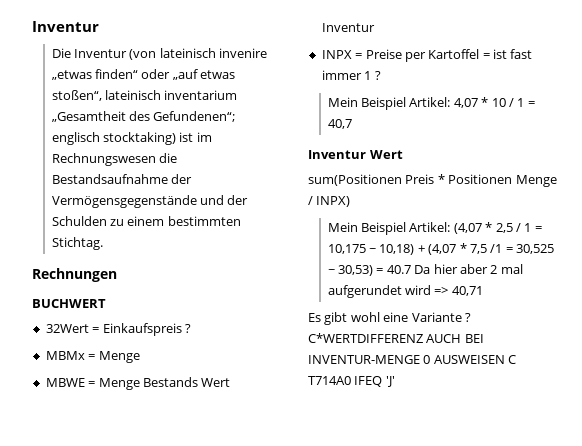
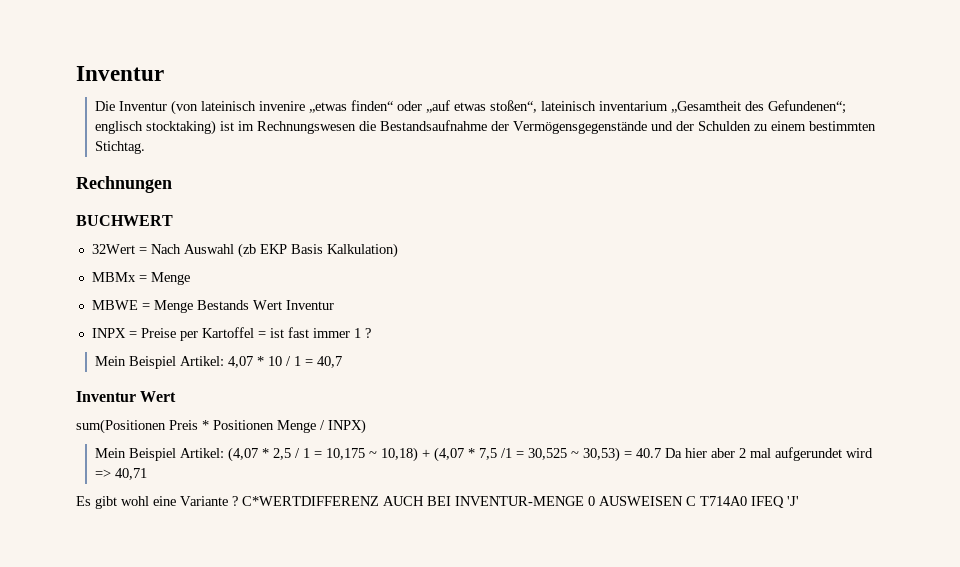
- 32Wert = Einkaufspreis ?
+ 32Wert = Nach Auswahl (zb EKP Basis Kalkulation)

